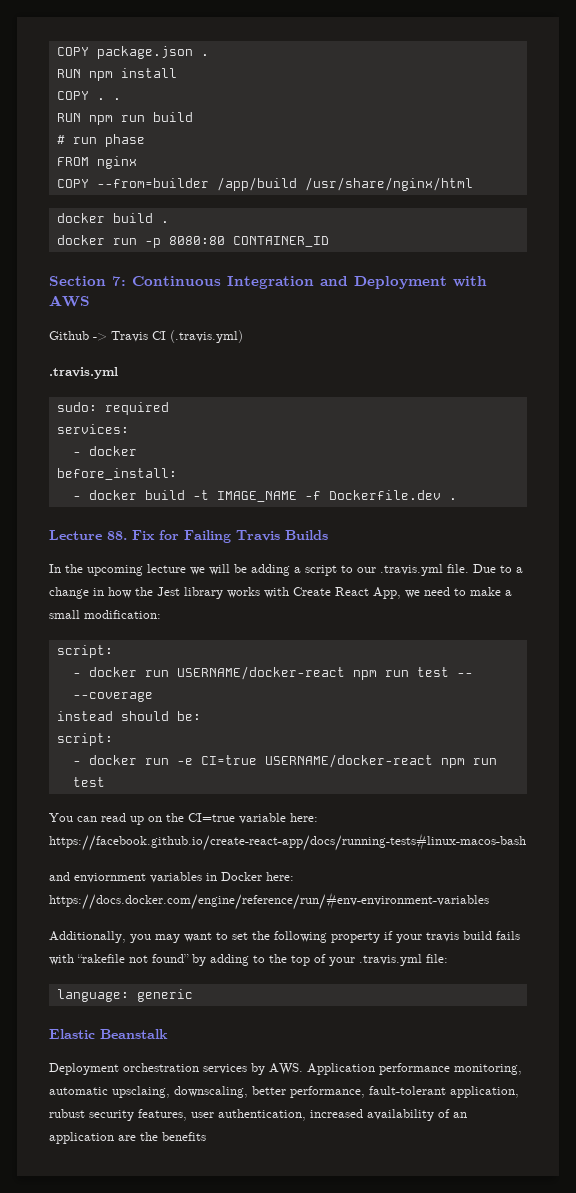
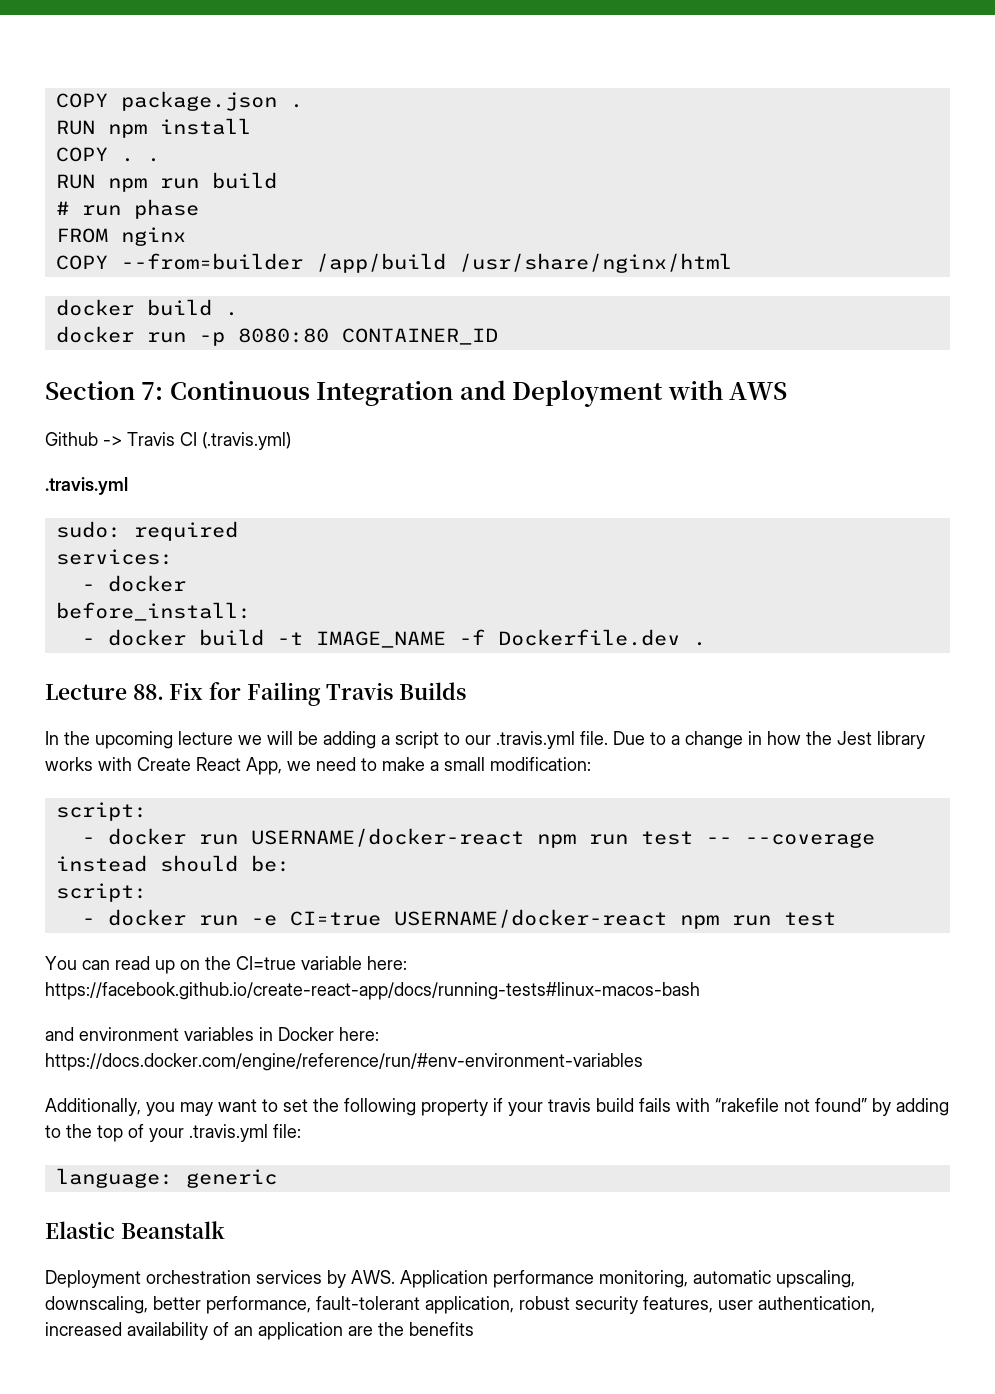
- and enviornment variables in Docker here: https://docs.docker.com/engine/reference/run/#env-environment-variables
+ and environment variables in Docker here: https://docs.docker.com/engine/reference/run/#env-environment-variables
- Deployment orchestration services by AWS. Application performance monitoring, automatic upsclaing, downscaling, better performance, fault-tolerant application, rubust security features, user authentication, increased availability of an application are the benefits
+ Deployment orchestration services by AWS. Application performance monitoring, automatic upscaling, downscaling, better performance, fault-tolerant application, robust security features, user authentication, increased availability of an application are the benefits

